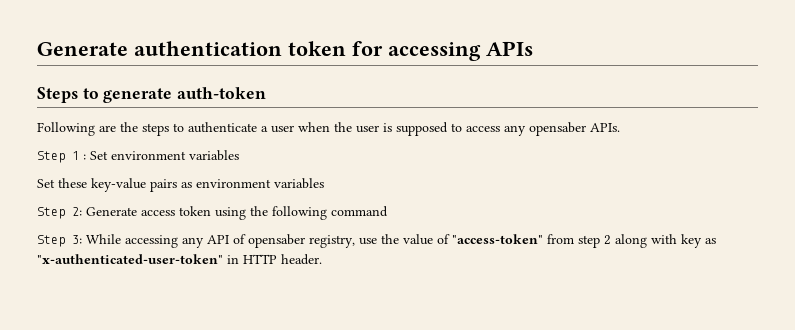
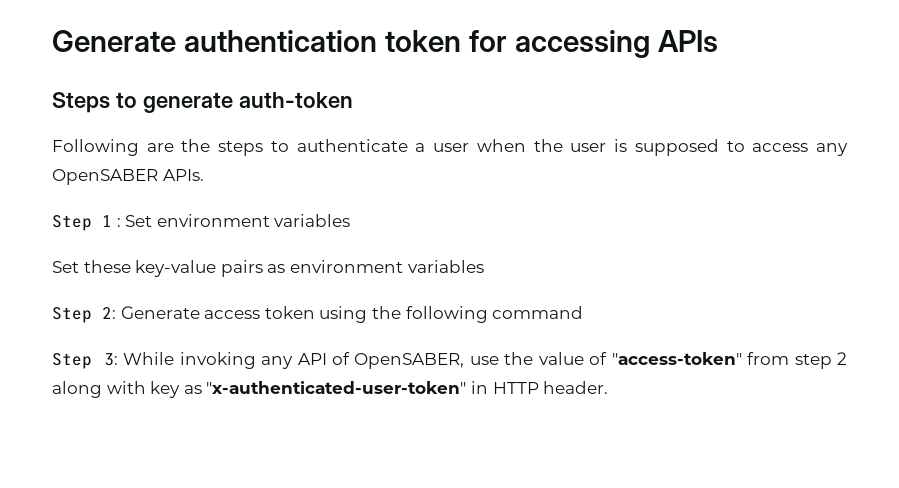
- Following are the steps to authenticate a user when the user is supposed to access any opensaber APIs.
+ Following are the steps to authenticate a user when the user is supposed to access any OpenSABER APIs.
- Step 3: While accessing any API of opensaber registry, use the value of "access-token" from step 2 along with key as "x-authenticated-user-token" in HTTP header.
+ Step 3: While invoking any API of OpenSABER, use the value of "access-token" from step 2 along with key as "x-authenticated-user-token" in HTTP header.

